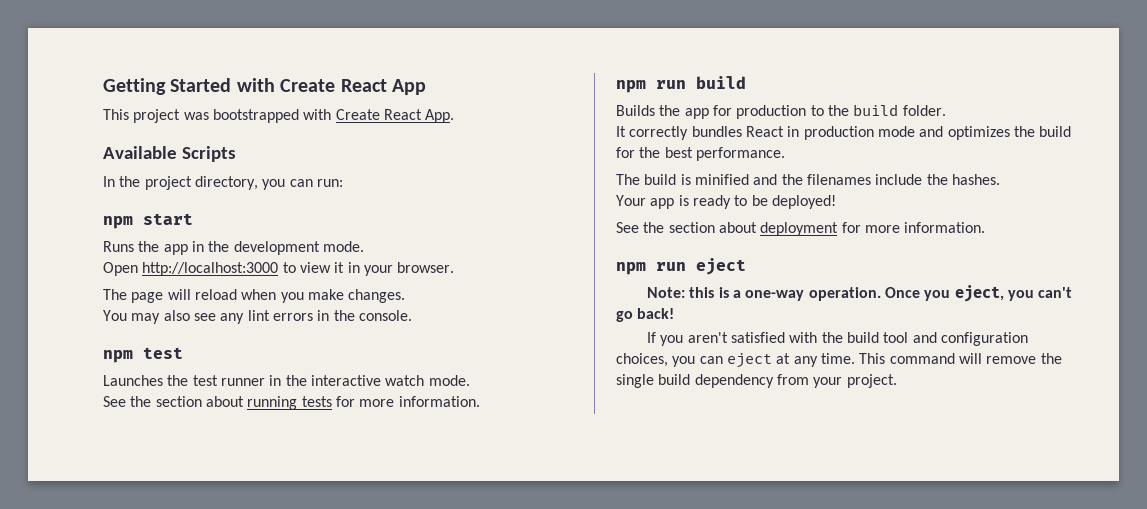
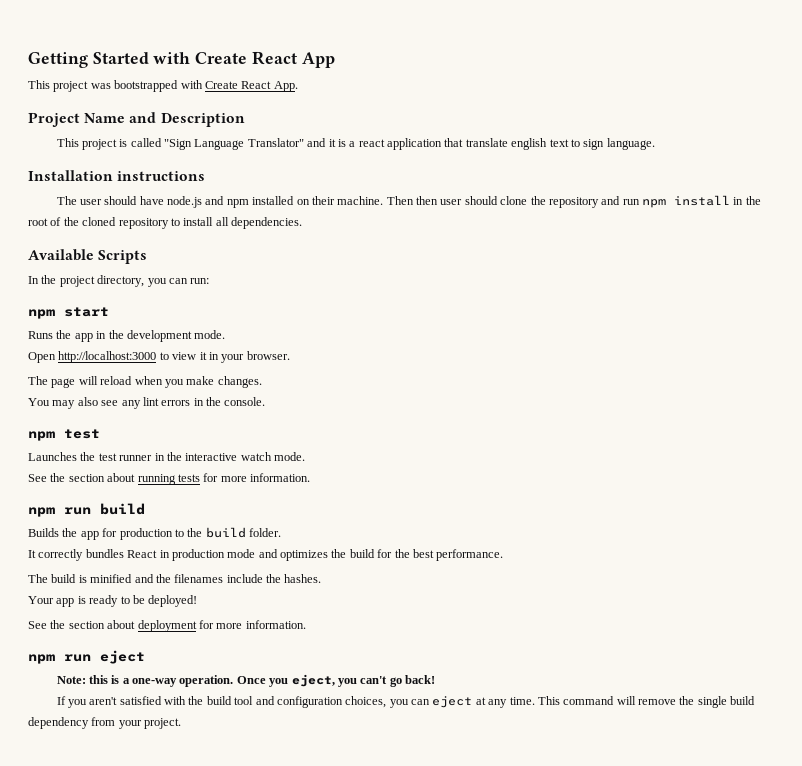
+ Project Name and Description
+ This project is called "Sign Language Translator" and it is a react application that translate english text to sign language.
+ Installation instructions
+ The user should have node.js and npm installed on their machine. Then then user should clone the repository and run npm install in the root of the cloned repository to install all dependencies.

